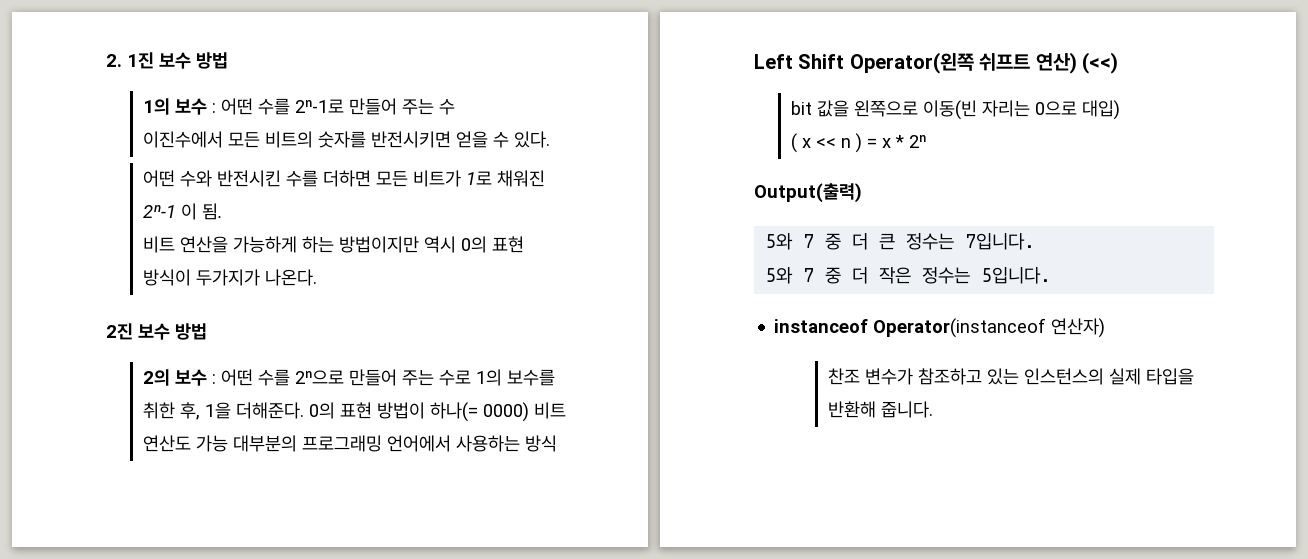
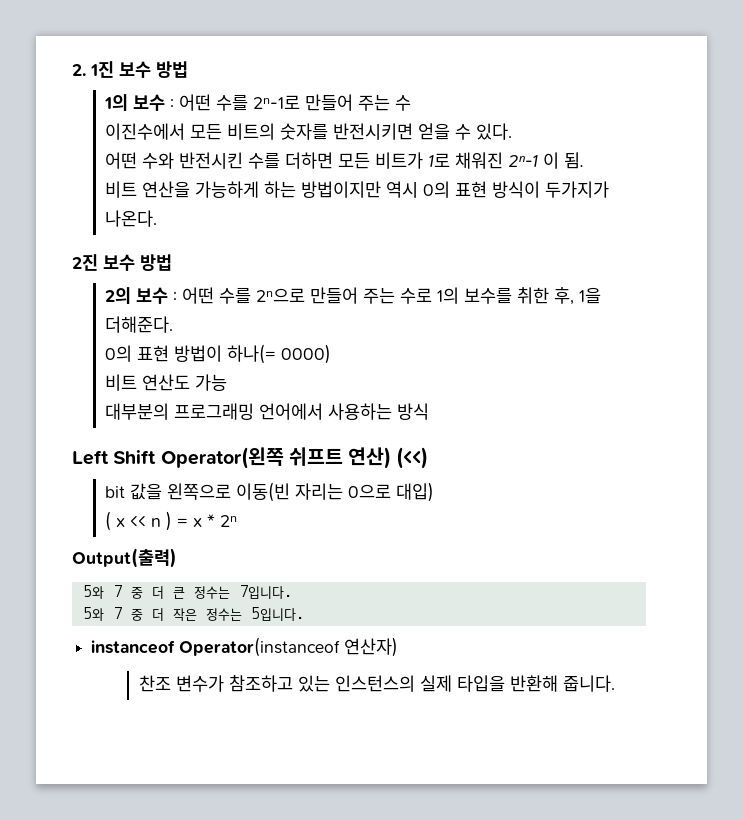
- 2의 보수 : 어떤 수를 2ⁿ으로 만들어 주는 수로 1의 보수를 취한 후, 1을 더해준다. 0의 표현 방법이 하나(= 0000) 비트 연산도 가능 대부분의 프로그래밍 언어에서 사용하는 방식
+ 2의 보수 : 어떤 수를 2ⁿ으로 만들어 주는 수로 1의 보수를 취한 후, 1을 더해준다.
+ 0의 표현 방법이 하나(= 0000)
+ 비트 연산도 가능
+ 대부분의 프로그래밍 언어에서 사용하는 방식

